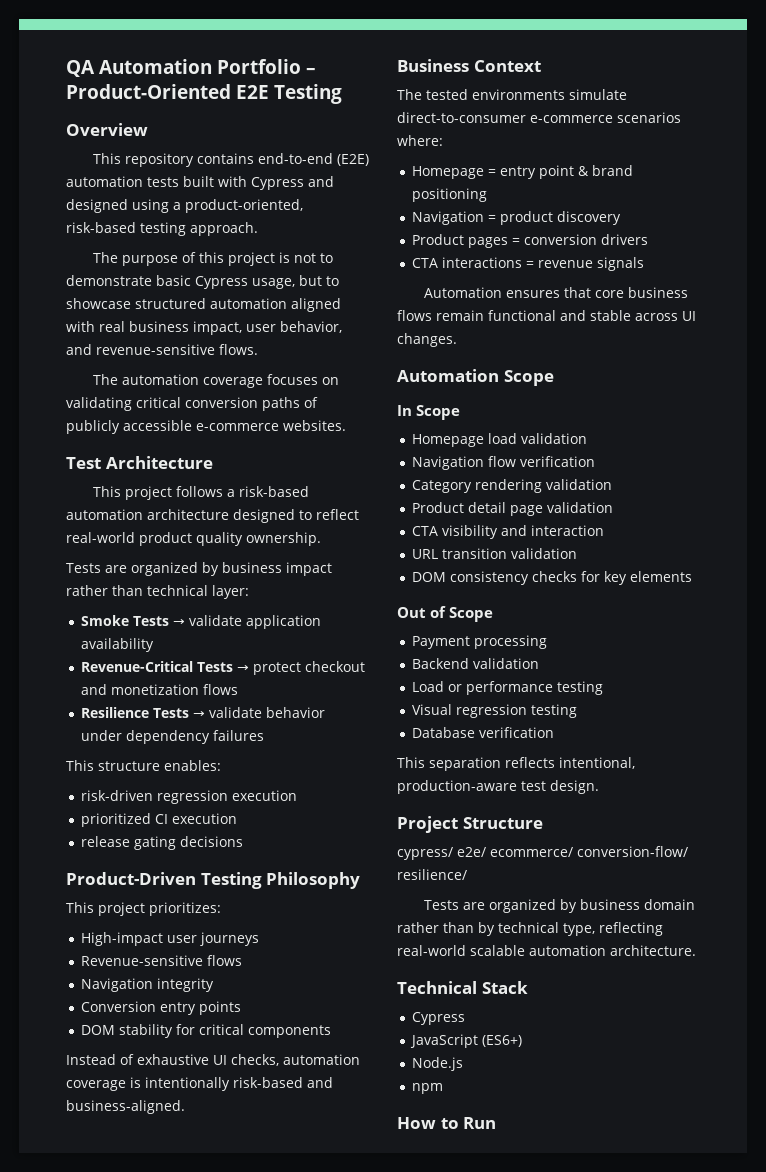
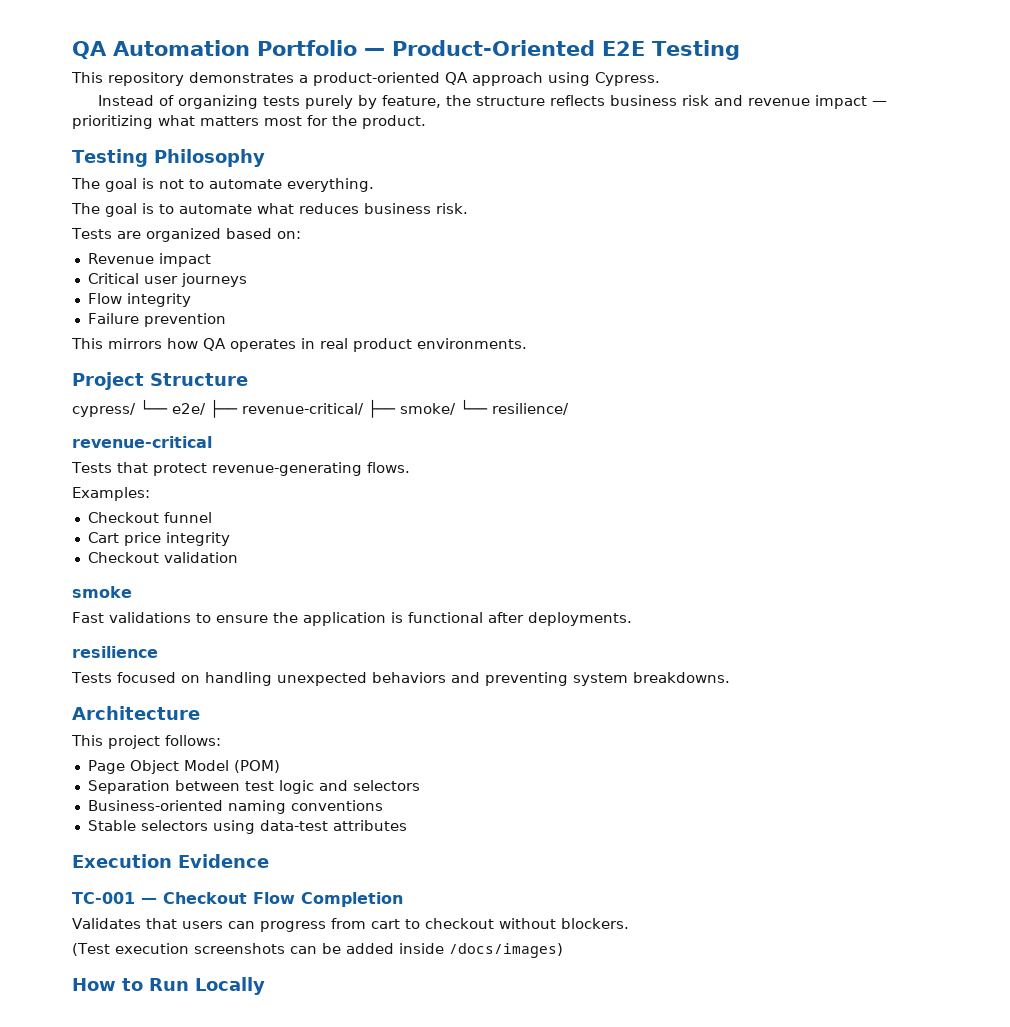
- QA Automation Portfolio – Product-Oriented E2E Testing
+ QA Automation Portfolio — Product-Oriented E2E Testing
- Overview
- This repository contains end-to-end (E2E) automation tests built with Cypress and designed using a product-oriented, risk-based testing approach.
- The purpose of this project is not to demonstrate basic Cypress usage, but to showcase structured automation aligned with real business impact, user behavior, and revenue-sensitive flows.
- The automation coverage focuses on validating critical conversion paths of publicly accessible e-commerce websites.
- Test Architecture
- This project follows a risk-based automation architecture designed to reflect real-world product quality ownership.
- Tests are organized by business impact rather than technical layer:
- Smoke Tests → validate application availability
- Revenue-Critical Tests → protect checkout and monetization flows
- Resilience Tests → validate behavior under dependency failures
- This structure enables:
- risk-driven regression execution
- prioritized CI execution
- release gating decisions
- Product-Driven Testing Philosophy
- This project prioritizes:
- High-impact user journeys
- Revenue-sensitive flows
- Navigation integrity
- Conversion entry points
- DOM stability for critical components
- Instead of exhaustive UI checks, automation coverage is intentionally risk-based and business-aligned.
- Business Context
- The tested environments simulate direct-to-consumer e-commerce scenarios where:
- Homepage = entry point & brand positioning
- Navigation = product discovery
- Product pages = conversion drivers
- CTA interactions = revenue signals
- Automation ensures that core business flows remain functional and stable across UI changes.
- Automation Scope
- In Scope
- Homepage load validation
- Navigation flow verification
- Category rendering validation
- Product detail page validation
- CTA visibility and interaction
- URL transition validation
- DOM consistency checks for key elements
- Out of Scope
- Payment processing
- Backend validation
- Load or performance testing
- Visual regression testing
- Database verification
- This separation reflects intentional, production-aware test design.
+ This repository demonstrates a product-oriented QA approach using Cypress.
+ Instead of organizing tests purely by feature, the structure reflects business risk and revenue impact — prioritizing what matters most for the product.
+ Testing Philosophy
+ The goal is not to automate everything.
+ The goal is to automate what reduces business risk.
+ Tests are organized based on:
+ Revenue impact
+ Critical user journeys
+ Flow integrity
+ Failure prevention
+ This mirrors how QA operates in real product environments.
  Project Structure
- cypress/ e2e/ ecommerce/ conversion-flow/ resilience/
+ cypress/ └── e2e/ ├── revenue-critical/ ├── smoke/ └── resilience/
- Tests are organized by business domain rather than by technical type, reflecting real-world scalable automation architecture.
- Technical Stack
- Cypress
- JavaScript (ES6+)
- Node.js
- npm
+ revenue-critical
+ Tests that protect revenue-generating flows.
+ Examples:
+ Checkout funnel
+ Cart price integrity
+ Checkout validation
+ smoke
+ Fast validations to ensure the application is functional after deployments.
+ resilience
+ Tests focused on handling unexpected behaviors and preventing system breakdowns.
+ Architecture
+ This project follows:
+ Page Object Model (POM)
+ Separation between test logic and selectors
+ Business-oriented naming conventions
+ Stable selectors using data-test attributes
+ Execution Evidence
+ TC-001 — Checkout Flow Completion
+ Validates that users can progress from cart to checkout without blockers.
+ (Test execution screenshots can be added inside /docs/images)
- How to Run
+ How to Run Locally

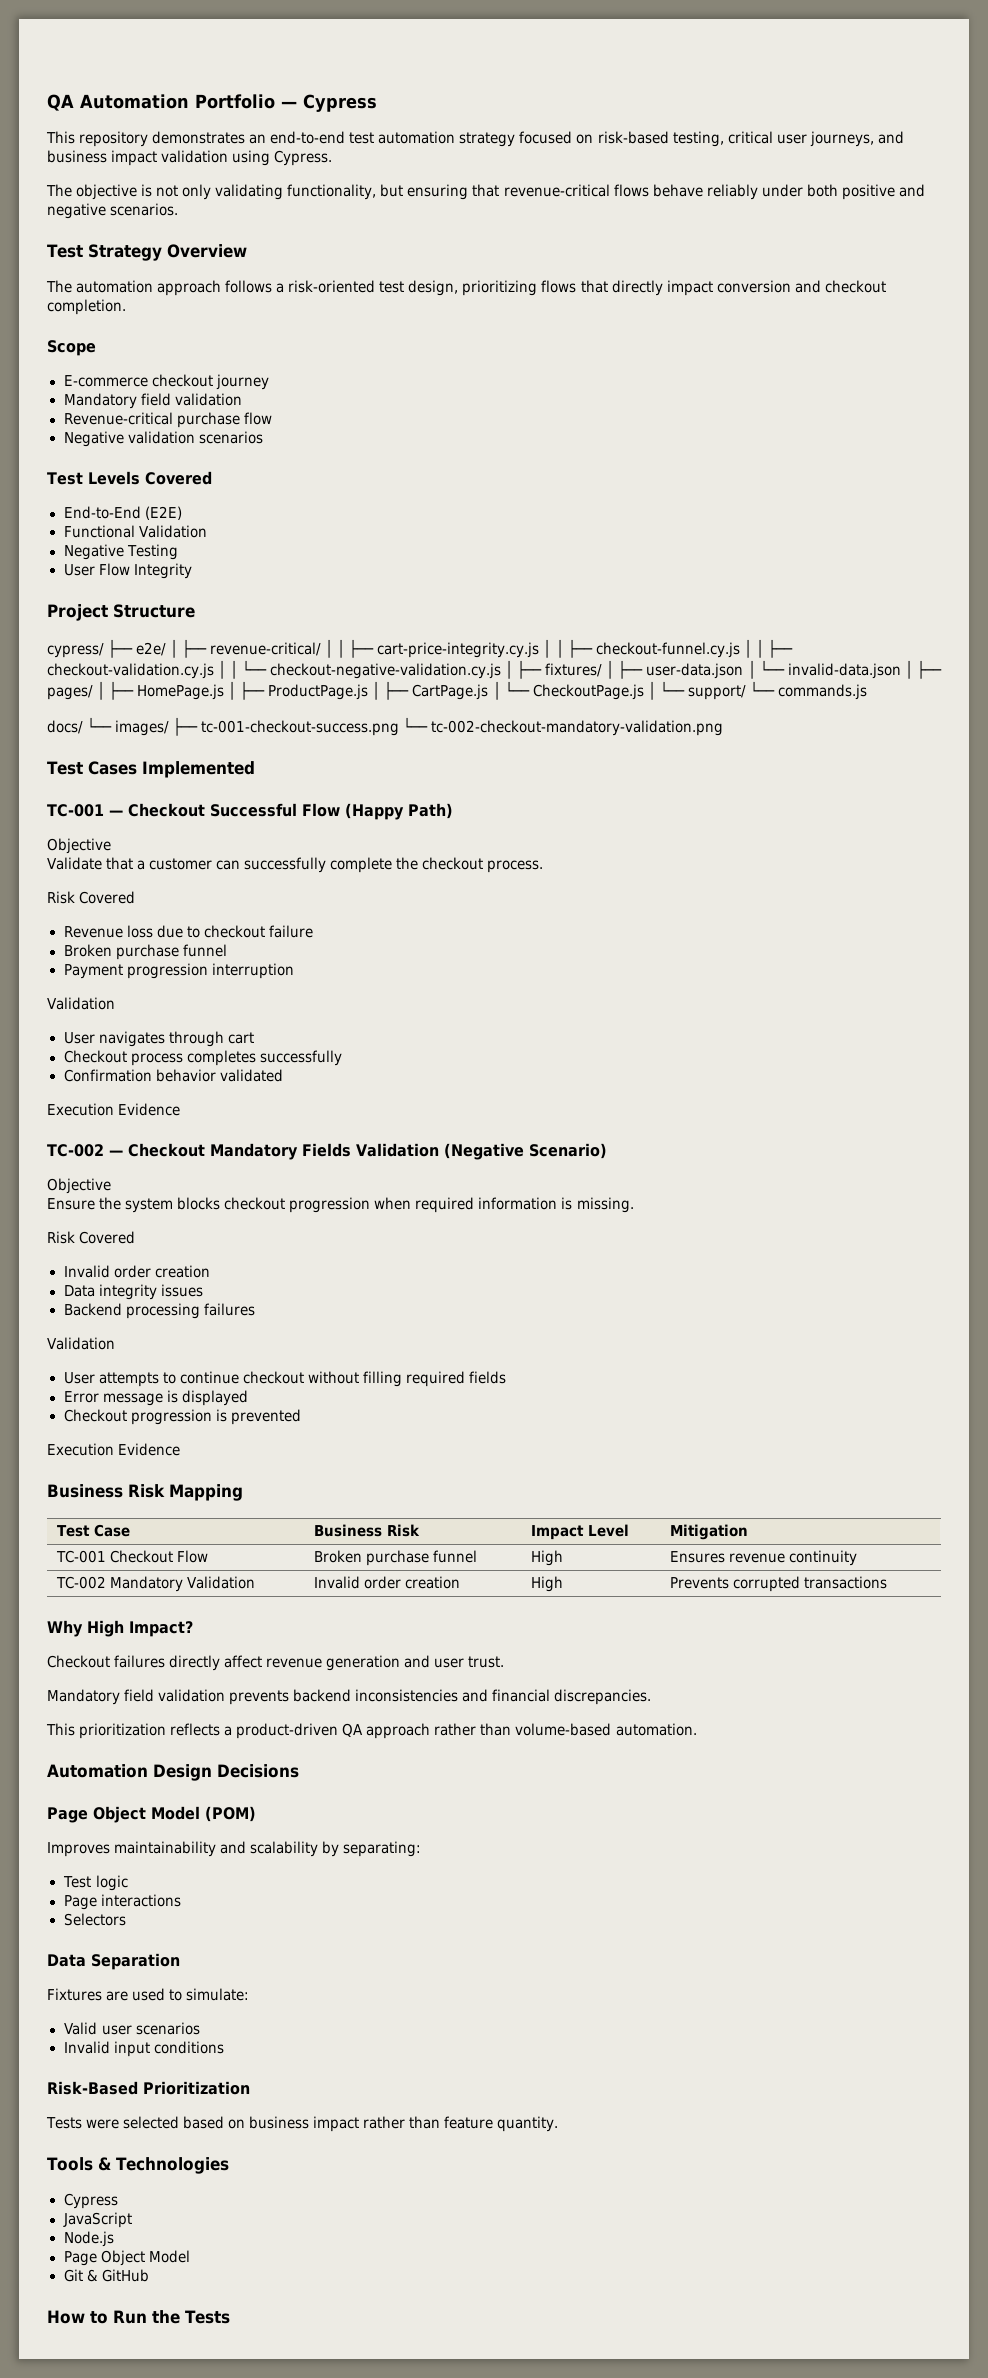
- QA Automation Portfolio — Product-Oriented E2E Testing
+ QA Automation Portfolio — Cypress
- This repository demonstrates a product-oriented QA approach using Cypress.
- Instead of organizing tests purely by feature, the structure reflects business risk and revenue impact — prioritizing what matters most for the product.
- Testing Philosophy
- The goal is not to automate everything.
- The goal is to automate what reduces business risk.
- Tests are organized based on:
- Revenue impact
- Critical user journeys
- Flow integrity
- Failure prevention
- This mirrors how QA operates in real product environments.
+ This repository demonstrates an end-to-end test automation strategy focused on risk-based testing, critical user journeys, and business impact validation using Cypress.
+ The objective is not only validating functionality, but ensuring that revenue-critical flows behave reliably under both positive and negative scenarios.
+ Test Strategy Overview
+ The automation approach follows a risk-oriented test design, prioritizing flows that directly impact conversion and checkout completion.
+ Scope
+ E-commerce checkout journey
+ Mandatory field validation
+ Revenue-critical purchase flow
+ Negative validation scenarios
+ Test Levels Covered
+ End-to-End (E2E)
+ Functional Validation
+ Negative Testing
+ User Flow Integrity
  Project Structure
- cypress/ └── e2e/ ├── revenue-critical/ ├── smoke/ └── resilience/
- revenue-critical
- Tests that protect revenue-generating flows.
- Examples:
- Checkout funnel
- Cart price integrity
- Checkout validation
- smoke
- Fast validations to ensure the application is functional after deployments.
- resilience
- Tests focused on handling unexpected behaviors and preventing system breakdowns.
- Architecture
- This project follows:
+ cypress/ ├── e2e/ │ ├── revenue-critical/ │ │ ├── cart-price-integrity.cy.js │ │ ├── checkout-funnel.cy.js │ │ ├── checkout-validation.cy.js │ │ └── checkout-negative-validation.cy.js │ ├── fixtures/ │ ├── user-data.json │ └── invalid-data.json │ ├── pages/ │ ├── HomePage.js │ ├── ProductPage.js │ ├── CartPage.js │ └── CheckoutPage.js │ └── support/ └── commands.js
+ docs/ └── images/ ├── tc-001-checkout-success.png └── tc-002-checkout-mandatory-validation.png
+ Test Cases Implemented
+ TC-001 — Checkout Successful Flow (Happy Path)
+ Objective
+ Validate that a customer can successfully complete the checkout process.
+ Risk Covered
+ Revenue loss due to checkout failure
+ Broken purchase funnel
+ Payment progression interruption
+ Validation
+ User navigates through cart
+ Checkout process completes successfully
+ Confirmation behavior validated
+ Execution Evidence
+ TC-002 — Checkout Mandatory Fields Validation (Negative Scenario)
+ Objective
+ Ensure the system blocks checkout progression when required information is missing.
+ Risk Covered
+ Invalid order creation
+ Data integrity issues
+ Backend processing failures
+ Validation
+ User attempts to continue checkout without filling required fields
+ Error message is displayed
+ Checkout progression is prevented
+ Execution Evidence
+ Business Risk Mapping
+ Test Case | Business Risk | Impact Level | Mitigation
+ TC-001 Checkout Flow | Broken purchase funnel | High | Ensures revenue continuity
+ TC-002 Mandatory Validation | Invalid order creation | High | Prevents corrupted transactions
+ Why High Impact?
+ Checkout failures directly affect revenue generation and user trust.
+ Mandatory field validation prevents backend inconsistencies and financial discrepancies.
+ This prioritization reflects a product-driven QA approach rather than volume-based automation.
+ Automation Design Decisions
  Page Object Model (POM)
- Separation between test logic and selectors
- Business-oriented naming conventions
- Stable selectors using data-test attributes
- Execution Evidence
- TC-001 — Checkout Flow Completion
- Validates that users can progress from cart to checkout without blockers.
- (Test execution screenshots can be added inside /docs/images)
+ Improves maintainability and scalability by separating:
+ Test logic
+ Page interactions
+ Selectors
+ Data Separation
+ Fixtures are used to simulate:
+ Valid user scenarios
+ Invalid input conditions
+ Risk-Based Prioritization
+ Tests were selected based on business impact rather than feature quantity.
+ Tools & Technologies
+ Cypress
+ JavaScript
+ Node.js
+ Page Object Model
+ Git & GitHub
- How to Run Locally
+ How to Run the Tests

